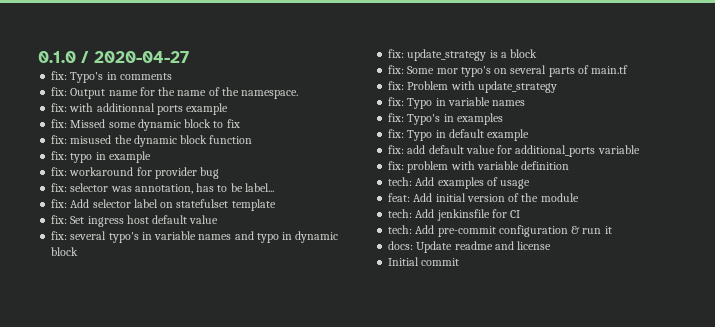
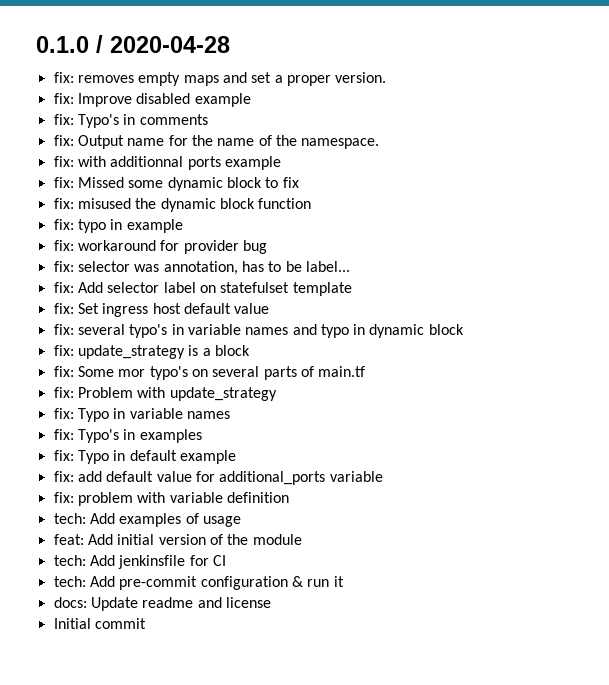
- 0.1.0 / 2020-04-27
+ 0.1.0 / 2020-04-28
+ fix: removes empty maps and set a proper version.
+ fix: Improve disabled example

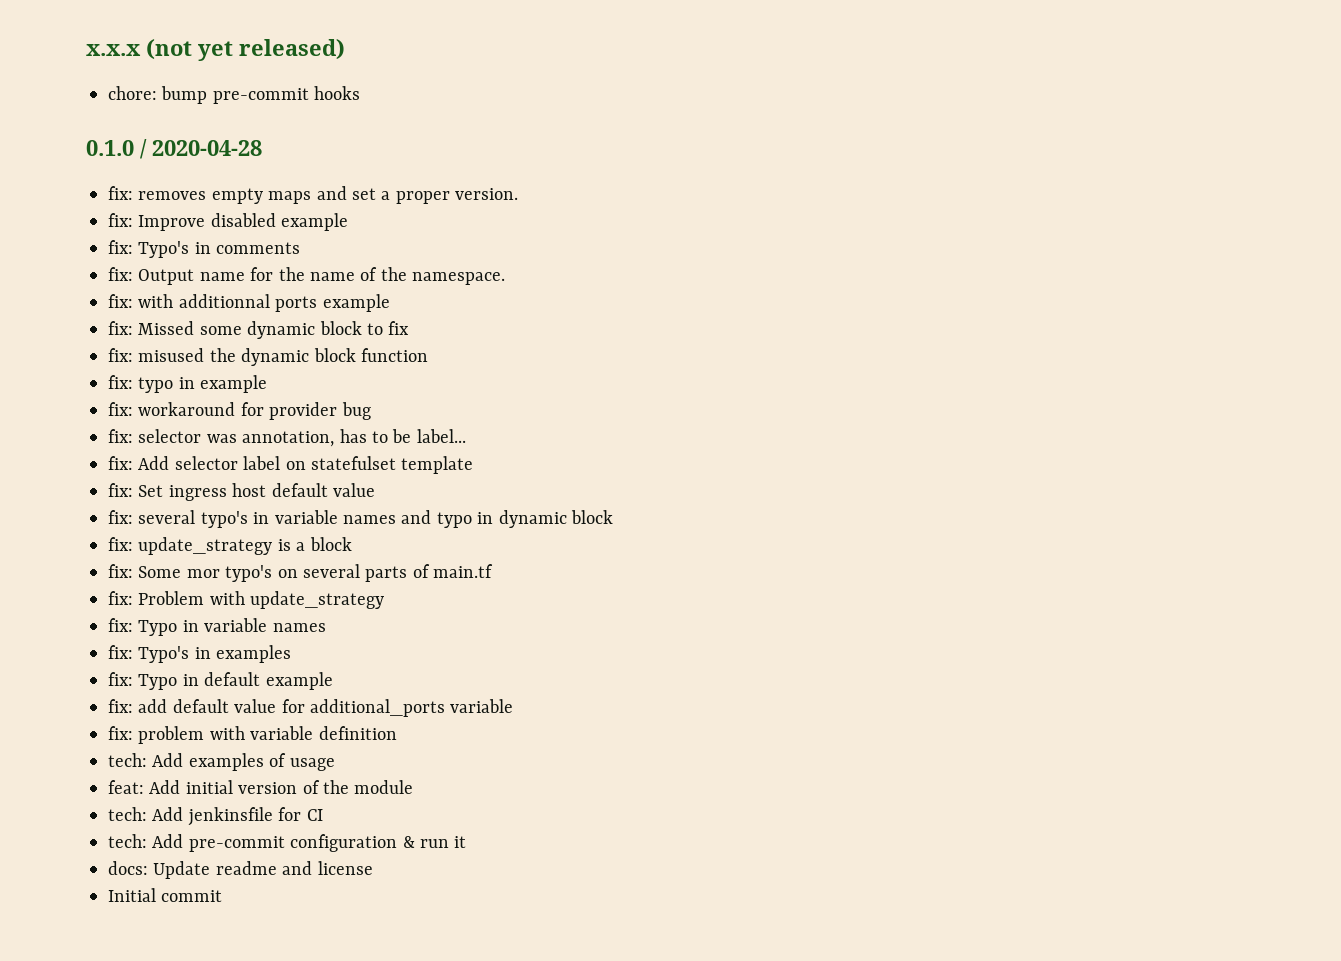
+ x.x.x (not yet released)
+ chore: bump pre-commit hooks

